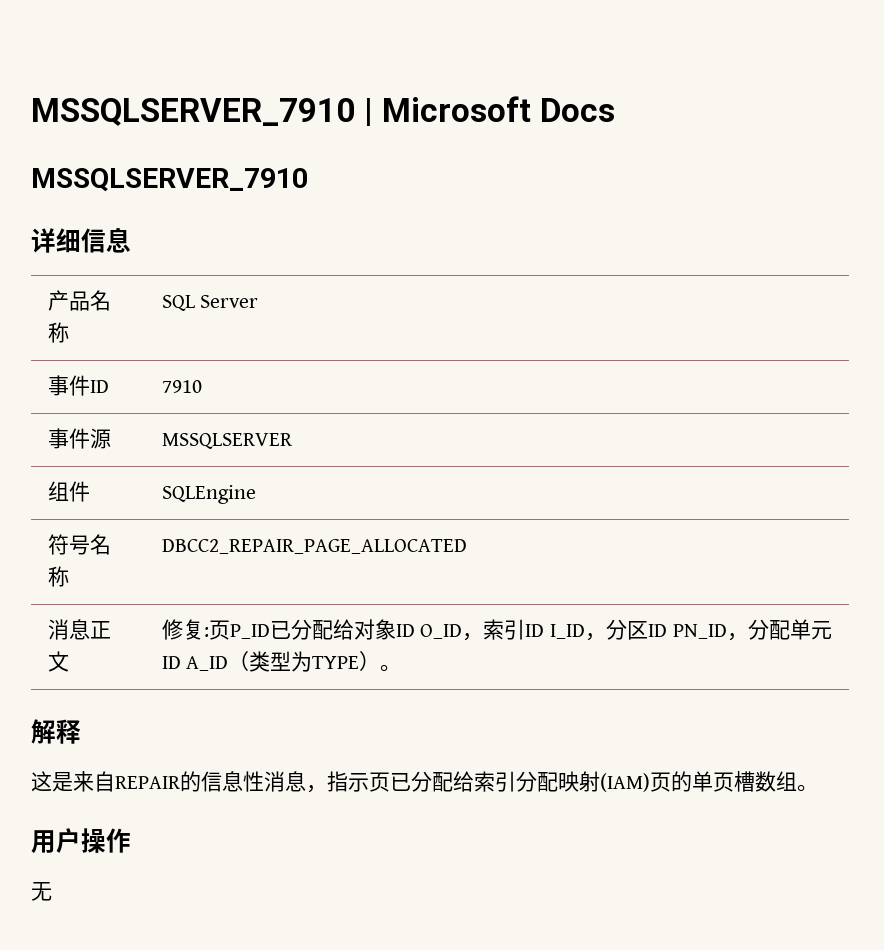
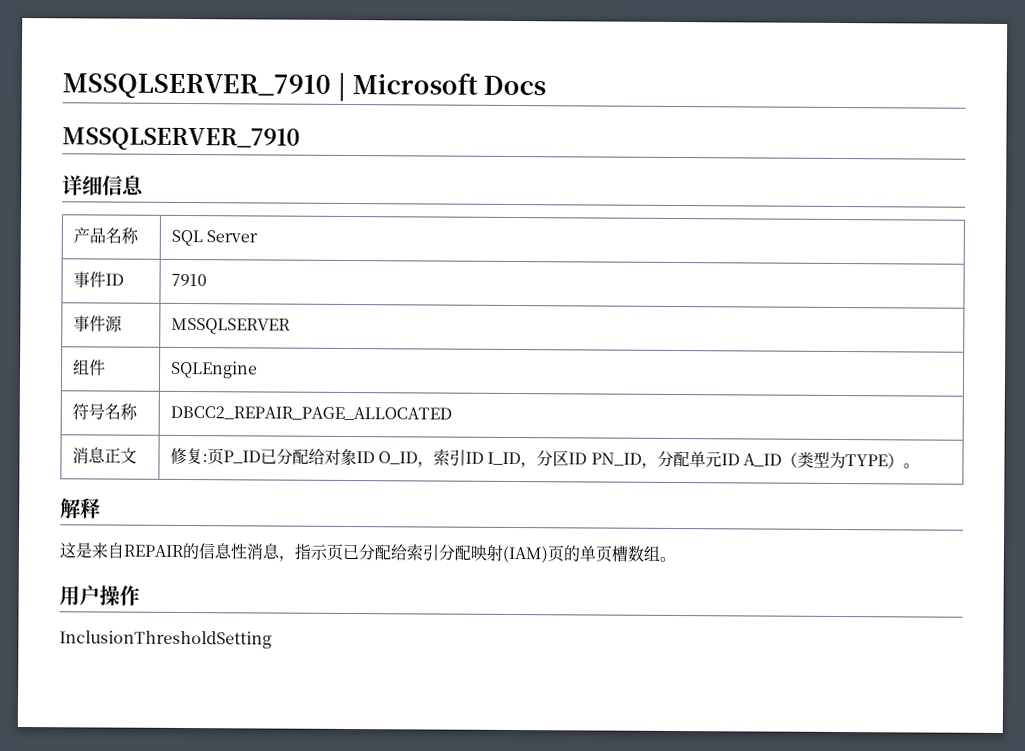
- 无
+ InclusionThresholdSetting

